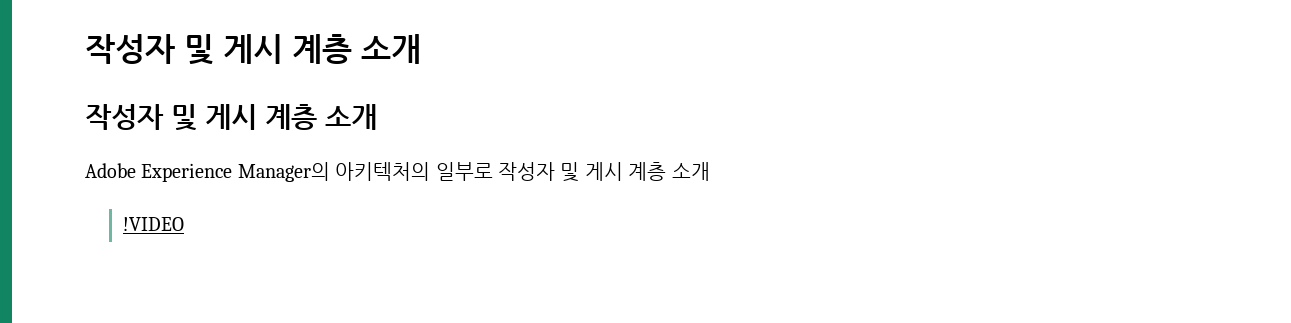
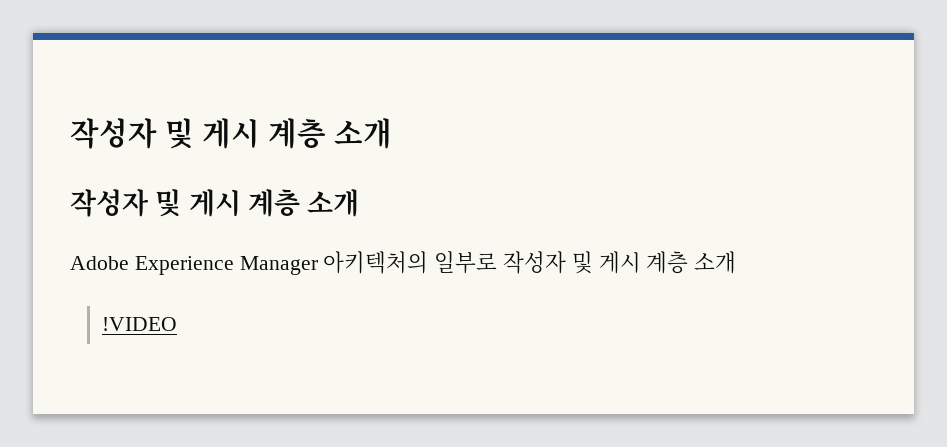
- Adobe Experience Manager의 아키텍처의 일부로 작성자 및 게시 계층 소개
+ Adobe Experience Manager 아키텍처의 일부로 작성자 및 게시 계층 소개

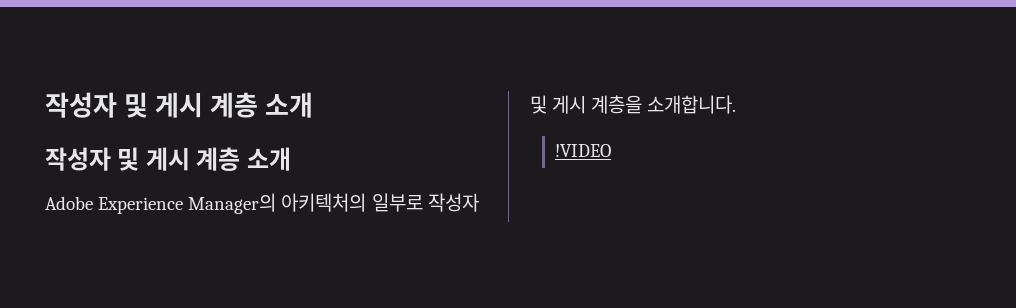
- Adobe Experience Manager 아키텍처의 일부로 작성자 및 게시 계층 소개
+ Adobe Experience Manager의 아키텍처의 일부로 작성자 및 게시 계층을 소개합니다.

